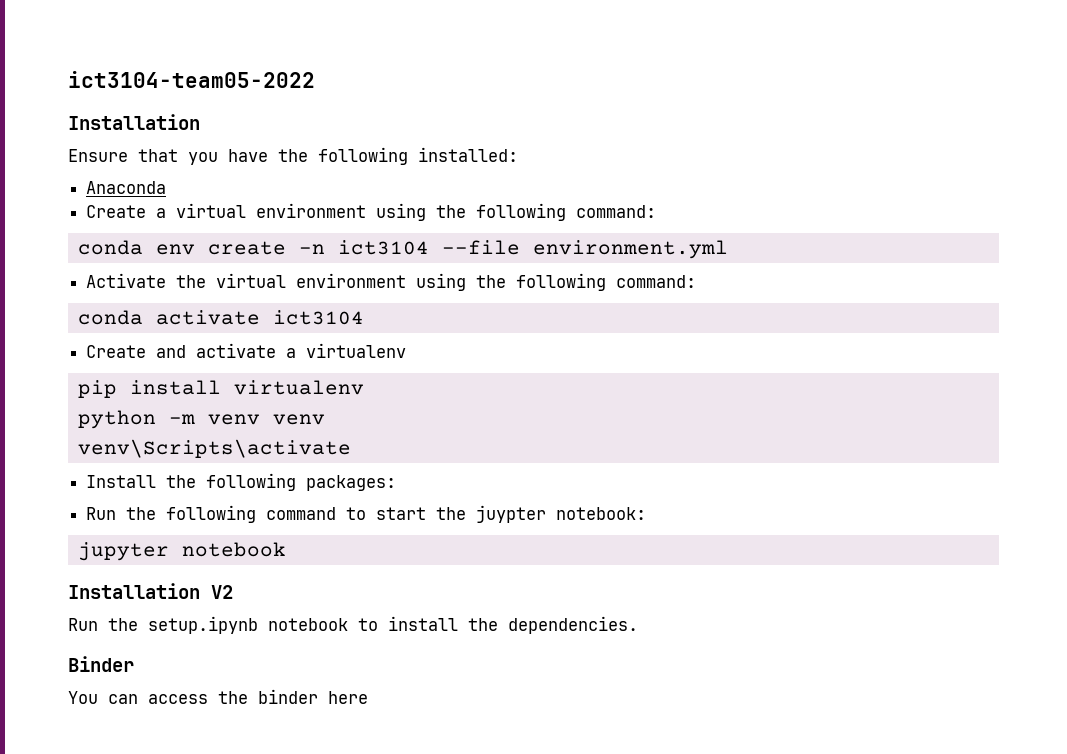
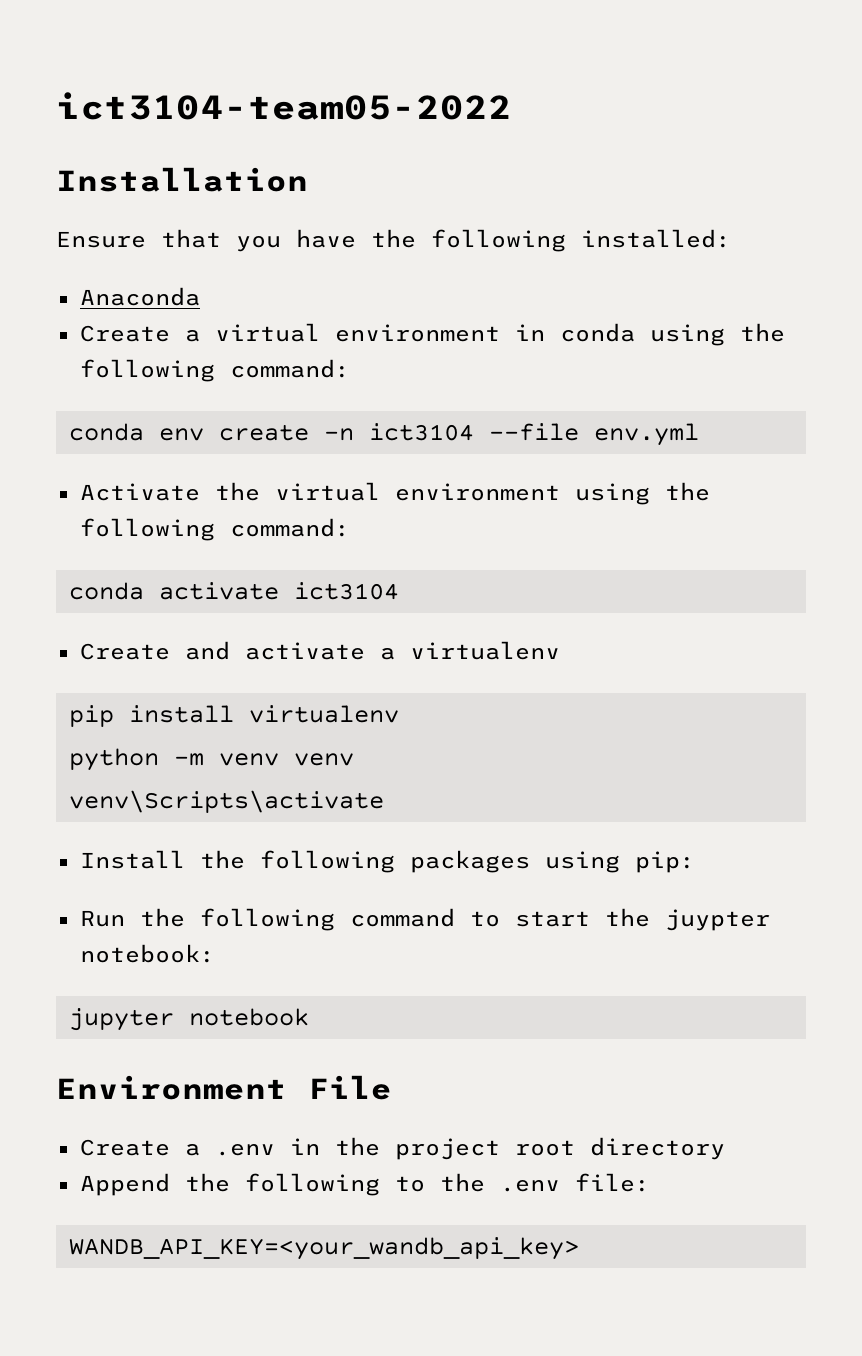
- Create a virtual environment using the following command:
+ Create a virtual environment in conda using the following command:
- conda env create -n ict3104 --file environment.yml
+ conda env create -n ict3104 --file env.yml
- Install the following packages:
+ Install the following packages using pip:
- Installation V2
- Run the setup.ipynb notebook to install the dependencies.
- Binder
- You can access the binder here
+ Environment File
+ Create a .env in the project root directory
+ Append the following to the .env file:
+ WANDB_API_KEY=<your_wandb_api_key>

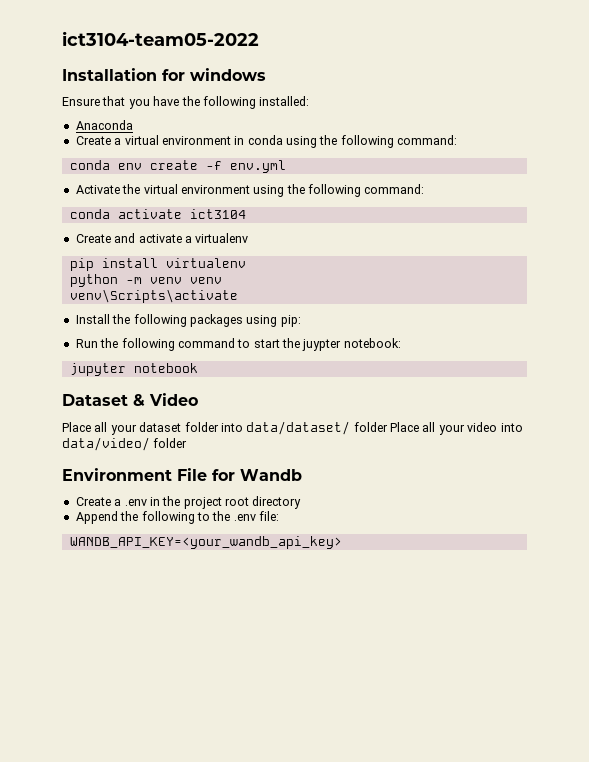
- Installation
+ Installation for windows
- conda env create -n ict3104 --file env.yml
+ conda env create -f env.yml
+ Dataset & Video
+ Place all your dataset folder into data/dataset/ folder Place all your video into data/video/ folder
- Environment File
+ Environment File for Wandb

